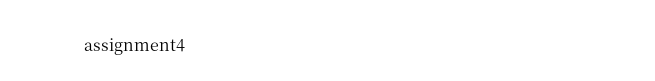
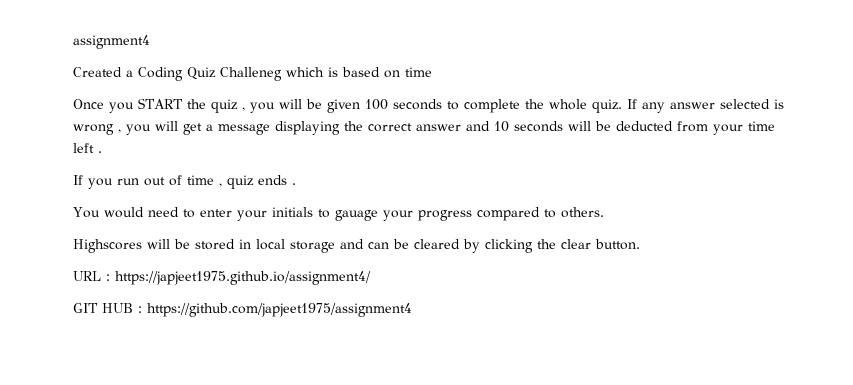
+ Created a Coding Quiz Challeneg which is based on time
+ Once you START the quiz , you will be given 100 seconds to complete the whole quiz. If any answer selected is wrong , you will get a message displaying the correct answer and 10 seconds will be deducted from your time left .
+ If you run out of time , quiz ends .
+ You would need to enter your initials to gauage your progress compared to others.
+ Highscores will be stored in local storage and can be cleared by clicking the clear button.
+ URL : https://japjeet1975.github.io/assignment4/
+ GIT HUB : https://github.com/japjeet1975/assignment4

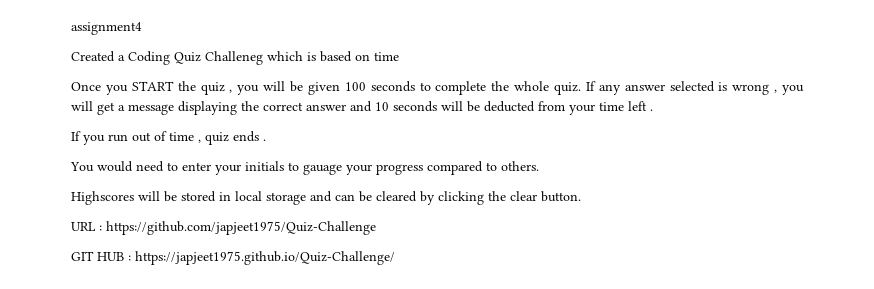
- URL : https://japjeet1975.github.io/assignment4/
+ URL : https://github.com/japjeet1975/Quiz-Challenge
- GIT HUB : https://github.com/japjeet1975/assignment4
+ GIT HUB : https://japjeet1975.github.io/Quiz-Challenge/

